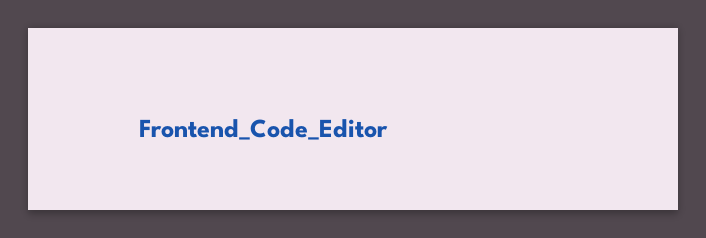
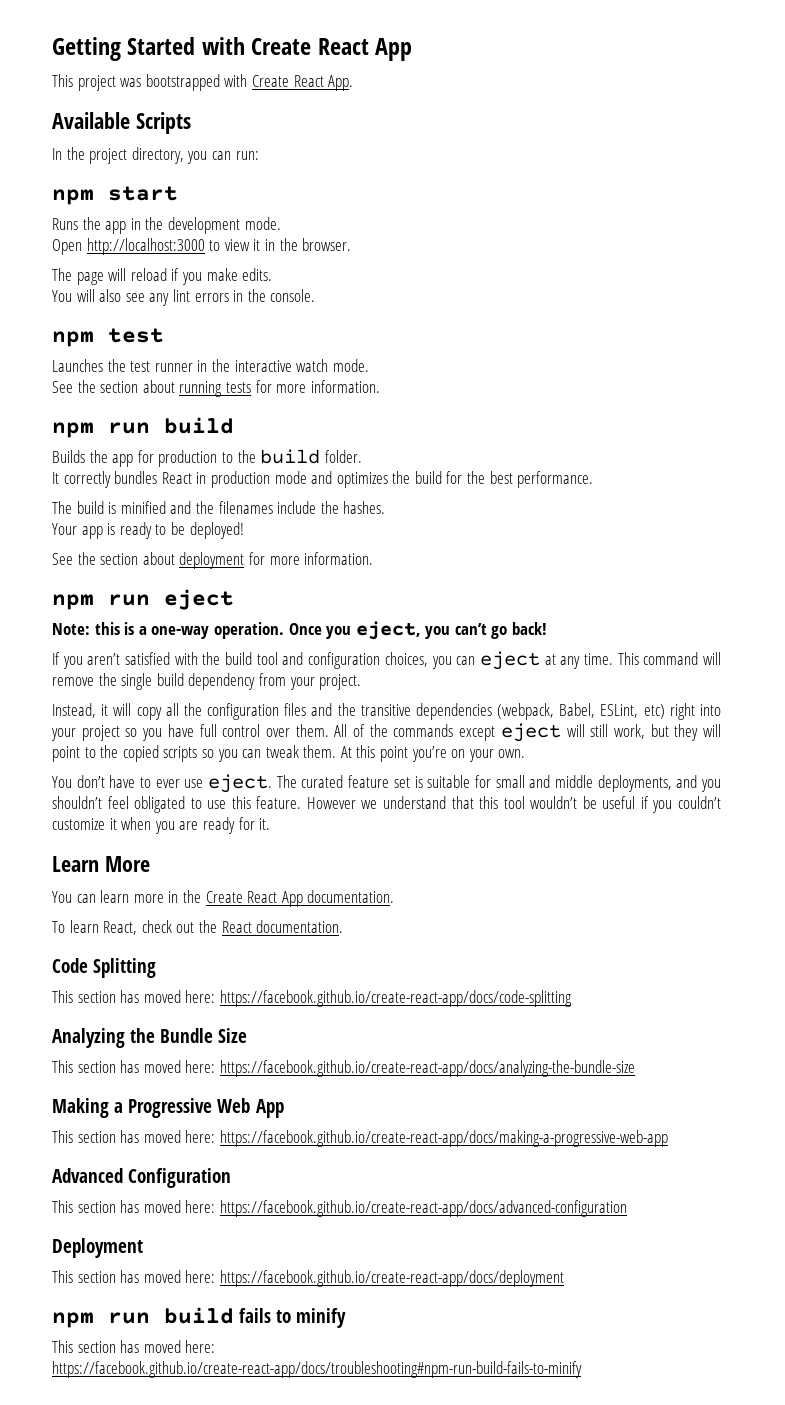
- Frontend_Code_Editor
+ Getting Started with Create React App
+ This project was bootstrapped with Create React App.
+ Available Scripts
+ In the project directory, you can run:
+ npm start
+ Runs the app in the development mode.
+ Open http://localhost:3000 to view it in the browser.
+ The page will reload if you make edits.
+ You will also see any lint errors in the console.
+ npm test
+ Launches the test runner in the interactive watch mode.
+ See the section about running tests for more information.
+ npm run build
+ Builds the app for production to the build folder.
+ It correctly bundles React in production mode and optimizes the build for the best performance.
+ The build is minified and the filenames include the hashes.
+ Your app is ready to be deployed!
+ See the section about deployment for more information.
+ npm run eject
+ Note: this is a one-way operation. Once you eject, you can’t go back!
+ If you aren’t satisfied with the build tool and configuration choices, you can eject at any time. This command will remove the single build dependency from your project.
+ Instead, it will copy all the configuration files and the transitive dependencies (webpack, Babel, ESLint, etc) right into your project so you have full control over them. All of the commands except eject will still work, but they will point to the copied scripts so you can tweak them. At this point you’re on your own.
+ You don’t have to ever use eject. The curated feature set is suitable for small and middle deployments, and you shouldn’t feel obligated to use this feature. However we understand that this tool wouldn’t be useful if you couldn’t customize it when you are ready for it.
+ Learn More
+ You can learn more in the Create React App documentation.
+ To learn React, check out the React documentation.
+ Code Splitting
+ This section has moved here: https://facebook.github.io/create-react-app/docs/code-splitting
+ Analyzing the Bundle Size
+ This section has moved here: https://facebook.github.io/create-react-app/docs/analyzing-the-bundle-size
+ Making a Progressive Web App
+ This section has moved here: https://facebook.github.io/create-react-app/docs/making-a-progressive-web-app
+ Advanced Configuration
+ This section has moved here: https://facebook.github.io/create-react-app/docs/advanced-configuration
+ Deployment
+ This section has moved here: https://facebook.github.io/create-react-app/docs/deployment
+ npm run build fails to minify
+ This section has moved here: https://facebook.github.io/create-react-app/docs/troubleshooting#npm-run-build-fails-to-minify

